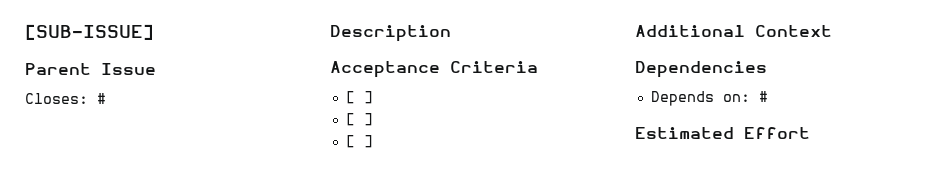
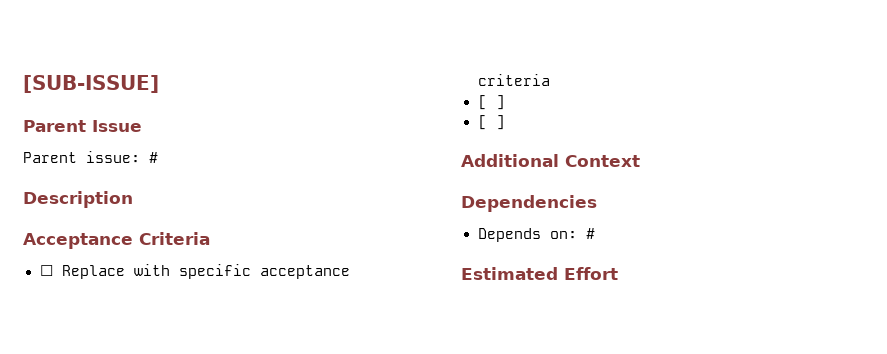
- Closes: #
+ Parent issue: #
  Acceptance Criteria
- [ ]
+ ☐ Replace with specific acceptance criteria

